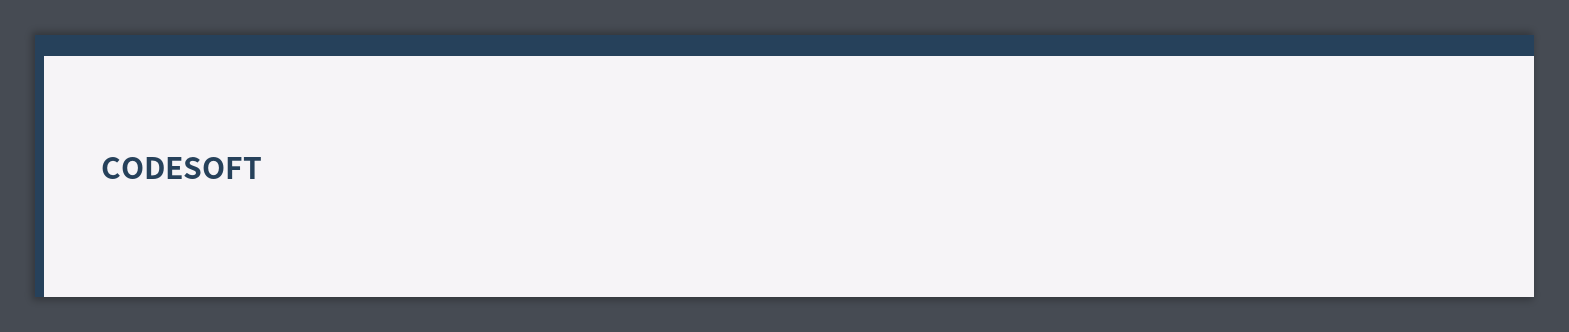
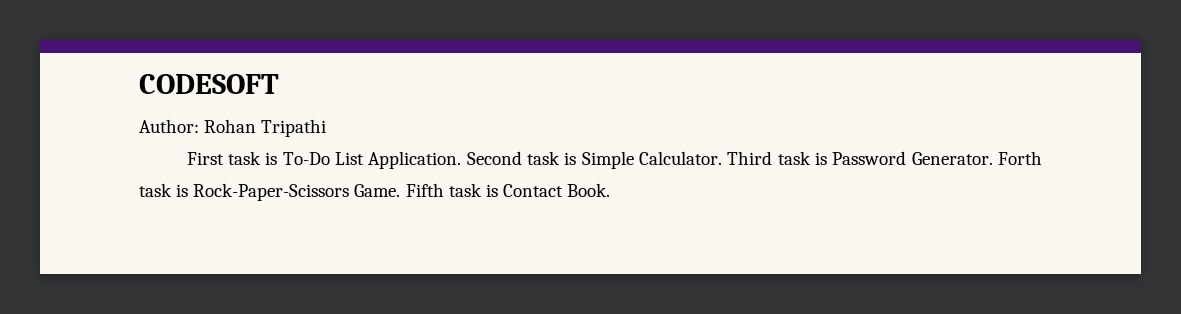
+ Author: Rohan Tripathi
+ First task is To-Do List Application. Second task is Simple Calculator. Third task is Password Generator. Forth task is Rock-Paper-Scissors Game. Fifth task is Contact Book.

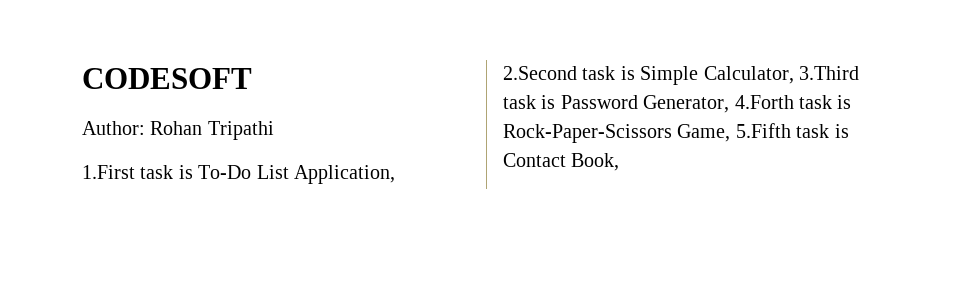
- First task is To-Do List Application. Second task is Simple Calculator. Third task is Password Generator. Forth task is Rock-Paper-Scissors Game. Fifth task is Contact Book.
+ 1.First task is To-Do List Application, 2.Second task is Simple Calculator, 3.Third task is Password Generator, 4.Forth task is Rock-Paper-Scissors Game, 5.Fifth task is Contact Book,

